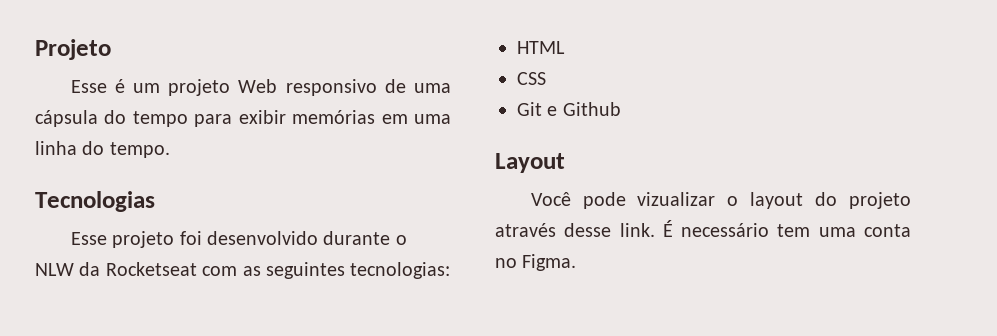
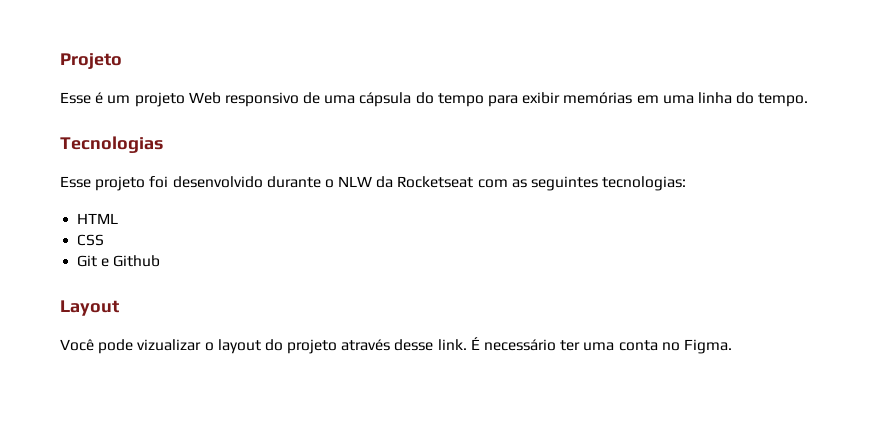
- É necessário tem uma conta no Figma.
+ É necessário ter uma conta no Figma.

